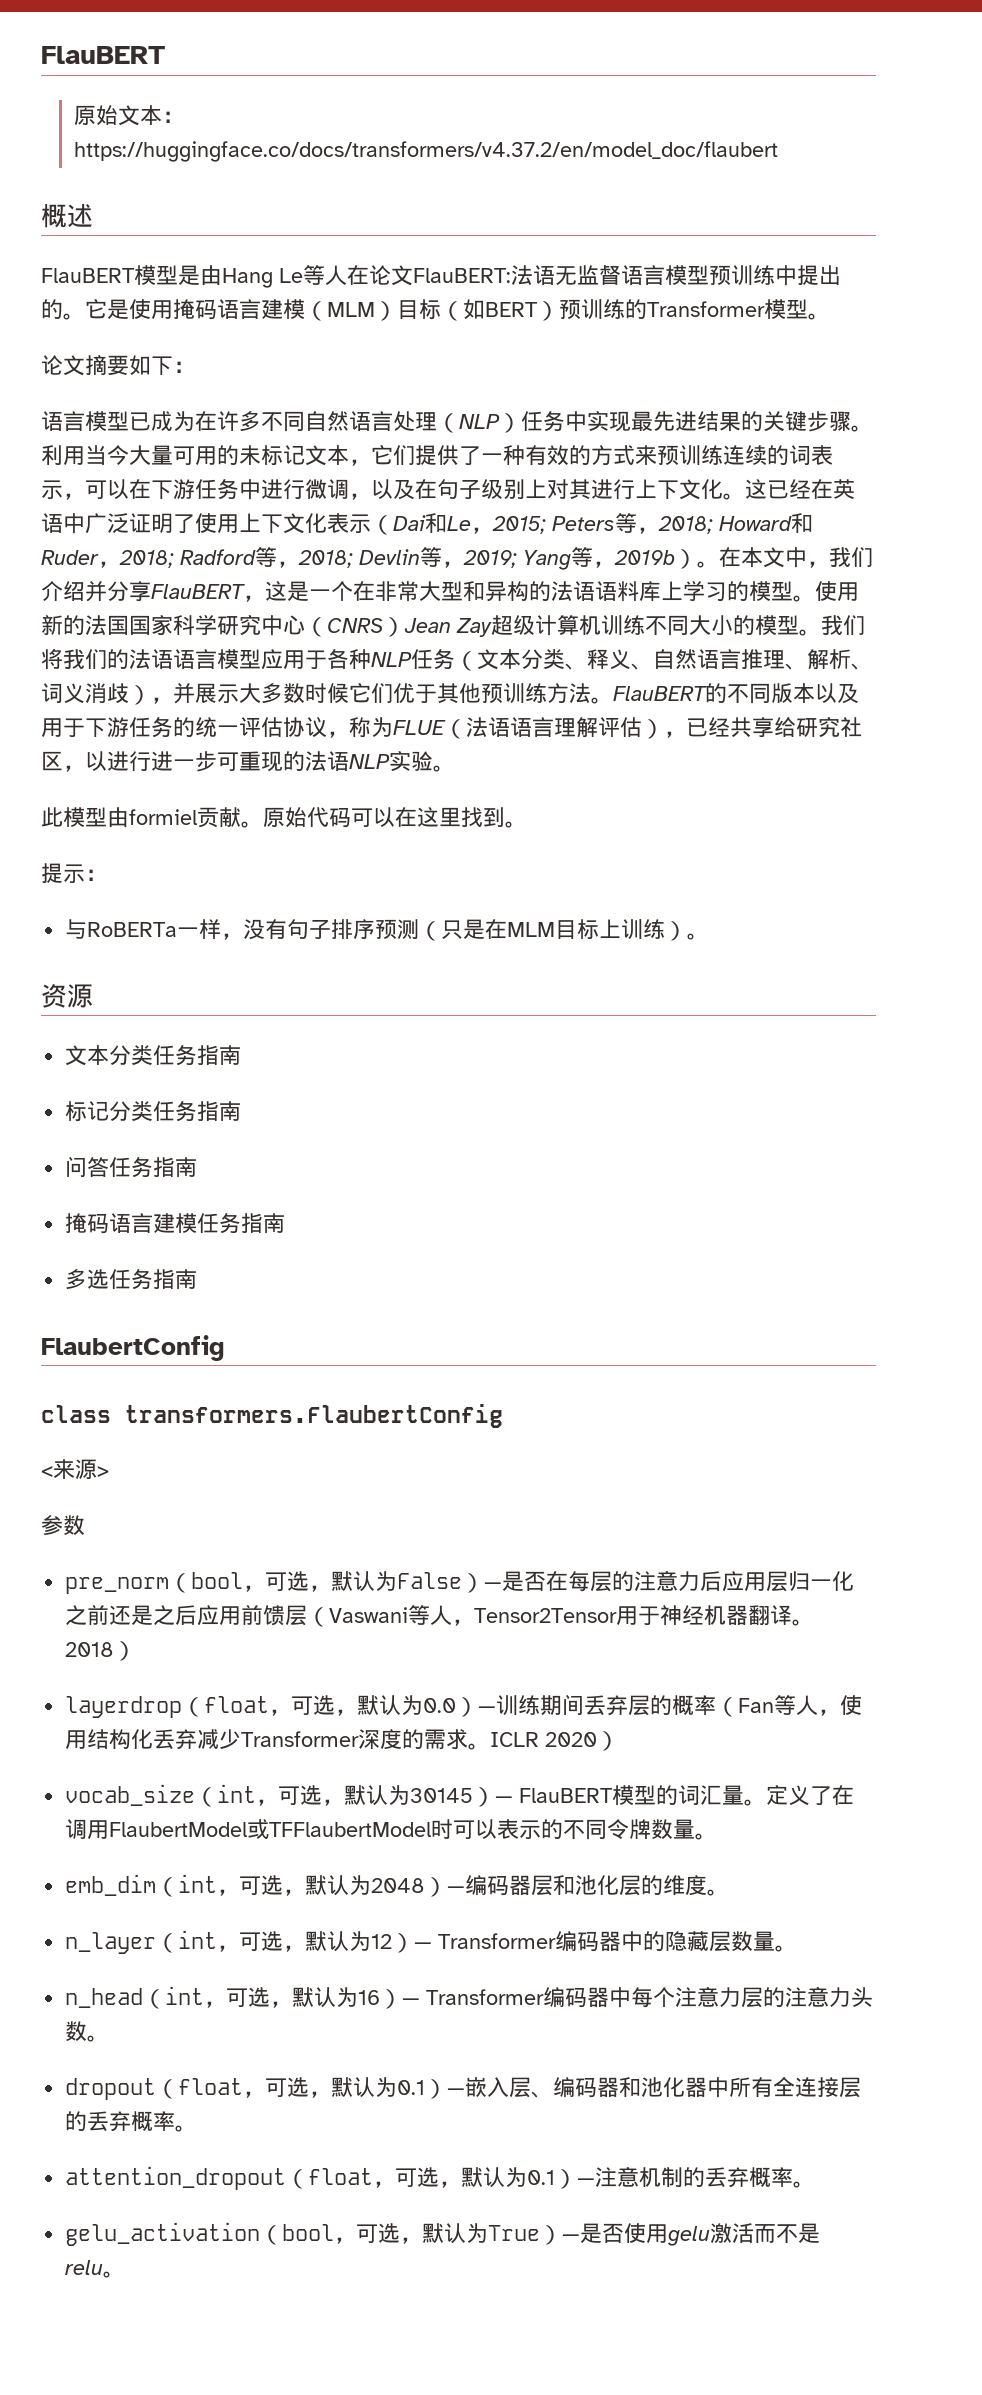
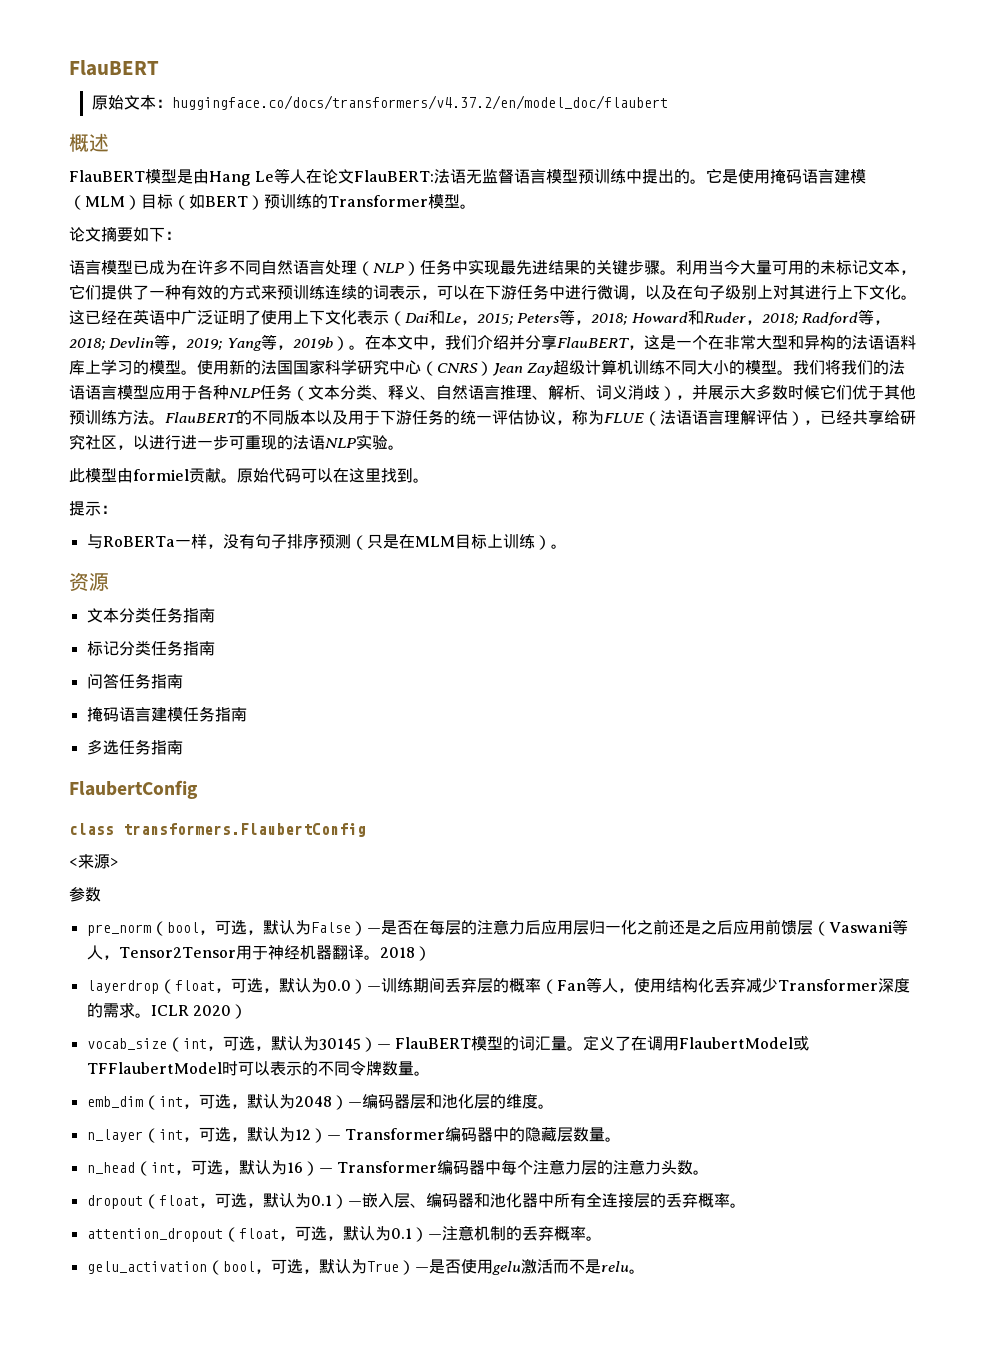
- 原始文本：https://huggingface.co/docs/transformers/v4.37.2/en/model_doc/flaubert
+ 原始文本：huggingface.co/docs/transformers/v4.37.2/en/model_doc/flaubert

